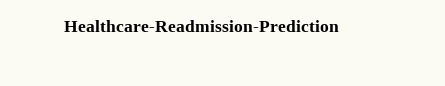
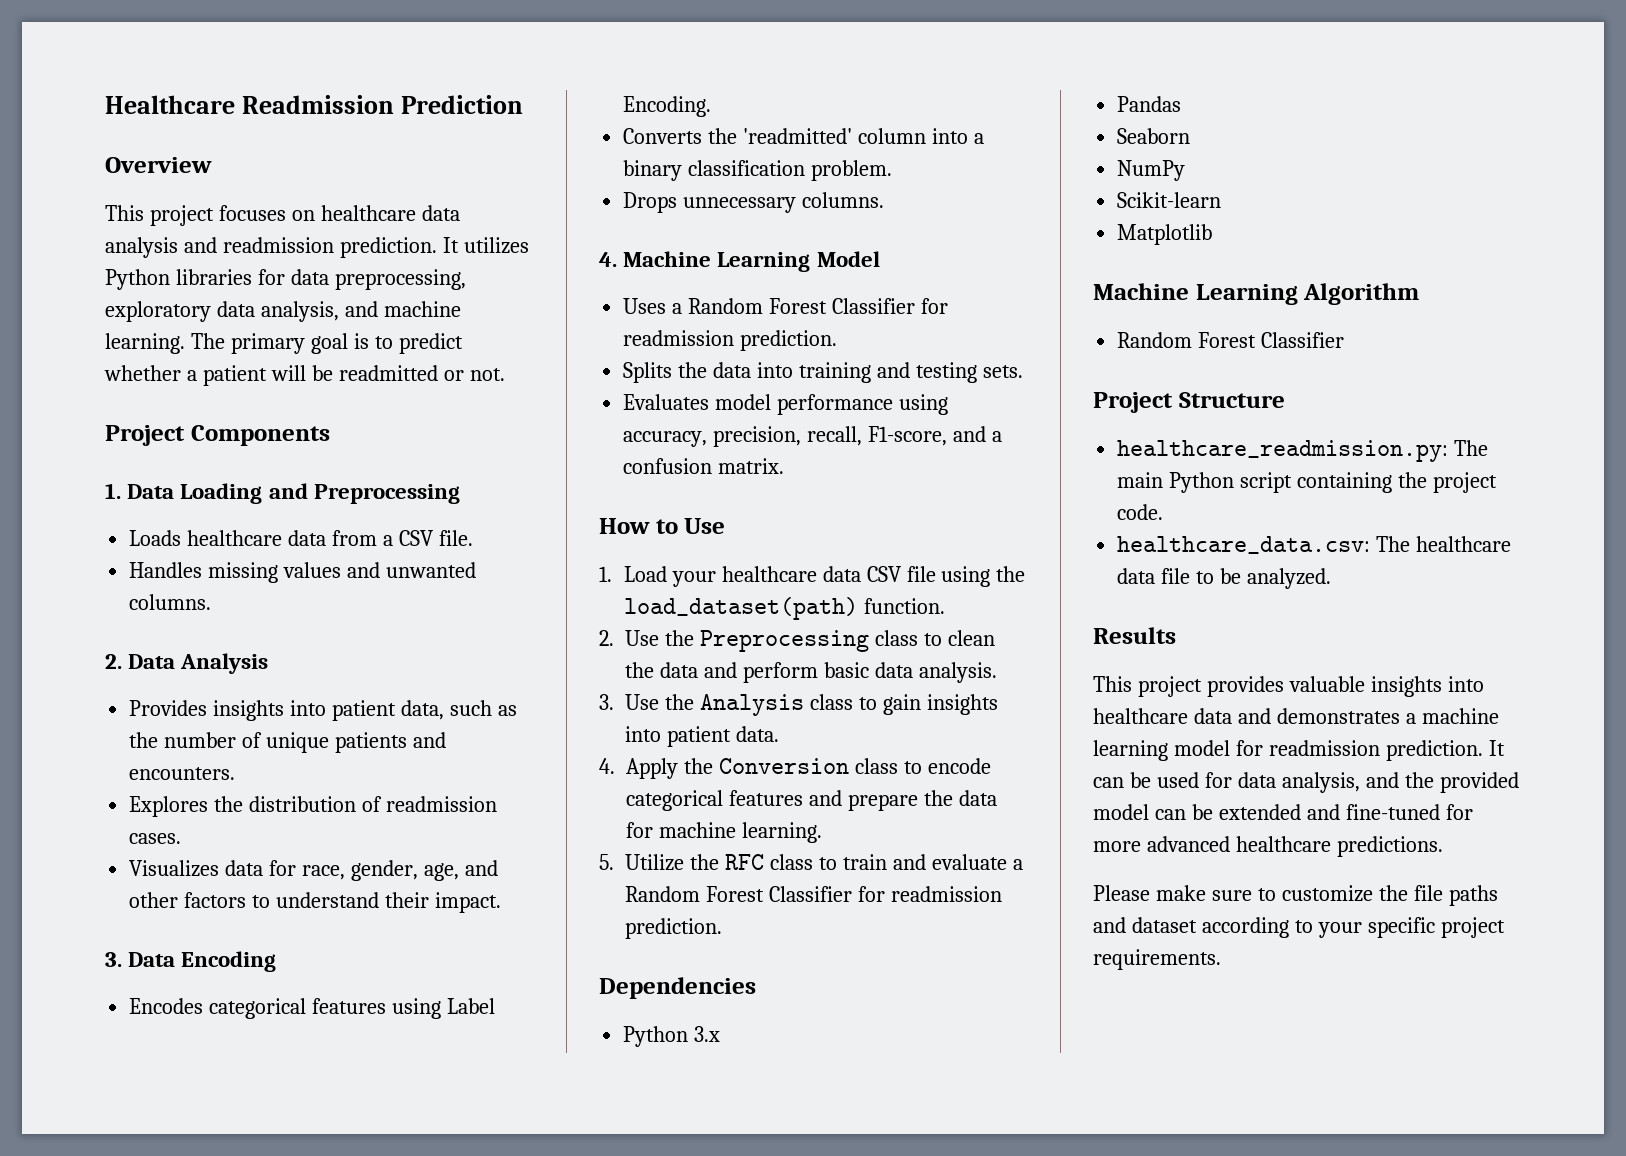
- Healthcare-Readmission-Prediction
+ Healthcare Readmission Prediction
+ Overview
+ This project focuses on healthcare data analysis and readmission prediction. It utilizes Python libraries for data preprocessing, exploratory data analysis, and machine learning. The primary goal is to predict whether a patient will be readmitted or not.
+ Project Components
+ 1. Data Loading and Preprocessing
+ Loads healthcare data from a CSV file.
+ Handles missing values and unwanted columns.
+ 2. Data Analysis
+ Provides insights into patient data, such as the number of unique patients and encounters.
+ Explores the distribution of readmission cases.
+ Visualizes data for race, gender, age, and other factors to understand their impact.
+ 3. Data Encoding
+ Encodes categorical features using Label Encoding.
+ Converts the 'readmitted' column into a binary classification problem.
+ Drops unnecessary columns.
+ 4. Machine Learning Model
+ Uses a Random Forest Classifier for readmission prediction.
+ Splits the data into training and testing sets.
+ Evaluates model performance using accuracy, precision, recall, F1-score, and a confusion matrix.
+ How to Use
+ 1. Load your healthcare data CSV file using the load_dataset(path) function.
+ 2. Use the Preprocessing class to clean the data and perform basic data analysis.
+ 3. Use the Analysis class to gain insights into patient data.
+ 4. Apply the Conversion class to encode categorical features and prepare the data for machine learning.
+ 5. Utilize the RFC class to train and evaluate a Random Forest Classifier for readmission prediction.
+ Dependencies
+ Python 3.x
+ Pandas
+ Seaborn
+ NumPy
+ Scikit-learn
+ Matplotlib
+ Machine Learning Algorithm
+ Random Forest Classifier
+ Project Structure
+ healthcare_readmission.py: The main Python script containing the project code.
+ healthcare_data.csv: The healthcare data file to be analyzed.
+ Results
+ This project provides valuable insights into healthcare data and demonstrates a machine learning model for readmission prediction. It can be used for data analysis, and the provided model can be extended and fine-tuned for more advanced healthcare predictions.
+ Please make sure to customize the file paths and dataset according to your specific project requirements.

